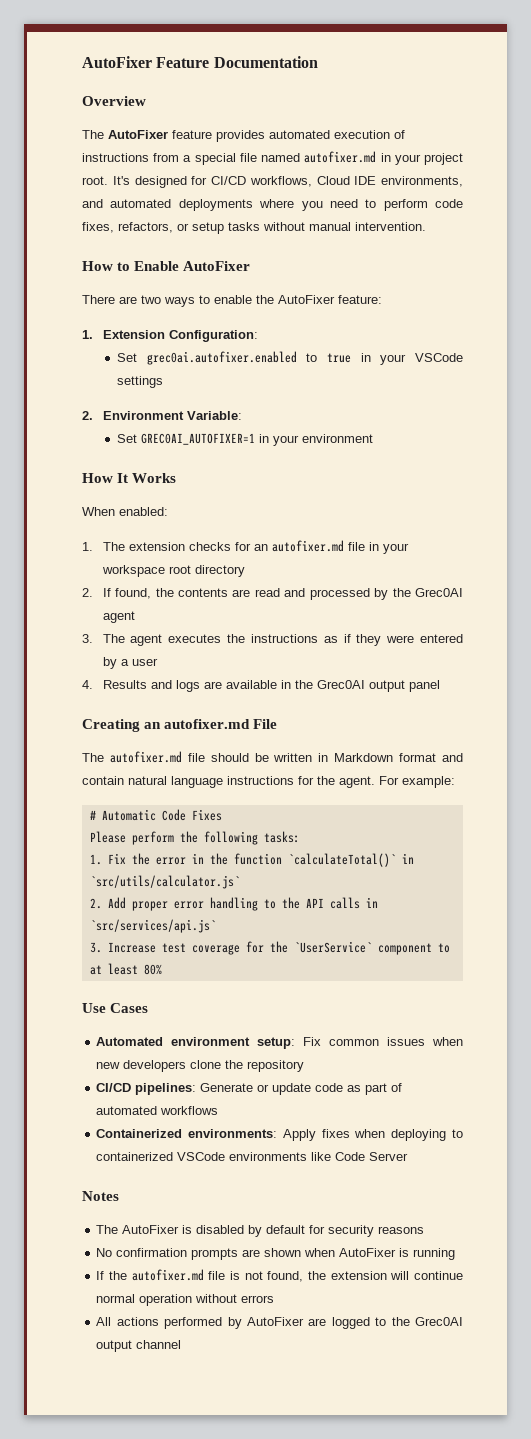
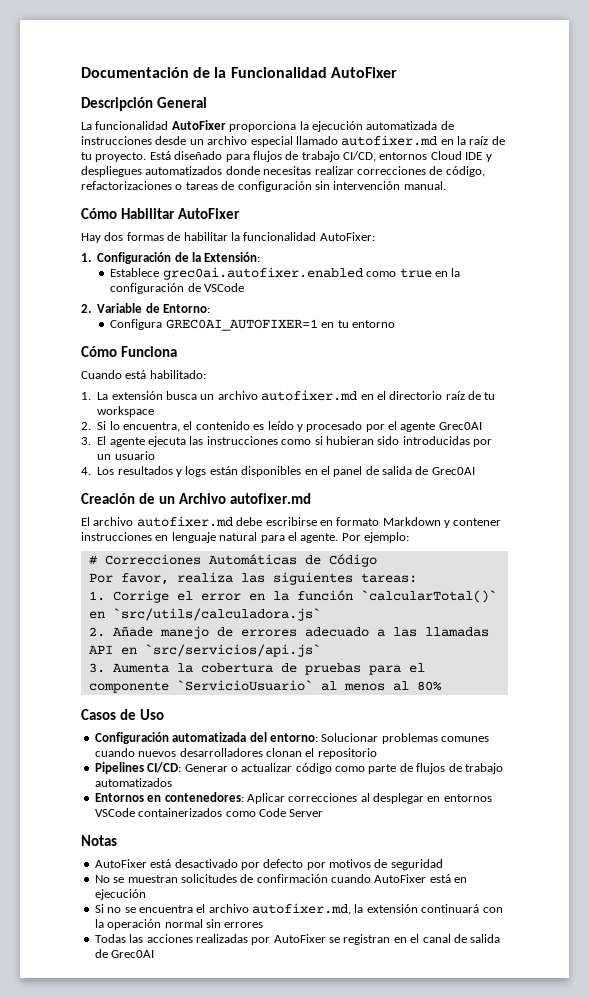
- AutoFixer Feature Documentation
- Overview
- The AutoFixer feature provides automated execution of instructions from a special file named autofixer.md in your project root. It's designed for CI/CD workflows, Cloud IDE environments, and automated deployments where you need to perform code fixes, refactors, or setup tasks without manual intervention.
- How to Enable AutoFixer
- There are two ways to enable the AutoFixer feature:
- 1. Extension Configuration:
- Set grec0ai.autofixer.enabled to true in your VSCode settings
- 2. Environment Variable:
- Set GREC0AI_AUTOFIXER=1 in your environment
- How It Works
- When enabled:
- 1. The extension checks for an autofixer.md file in your workspace root directory
- 2. If found, the contents are read and processed by the Grec0AI agent
- 3. The agent executes the instructions as if they were entered by a user
- 4. Results and logs are available in the Grec0AI output panel
- Creating an autofixer.md File
- The autofixer.md file should be written in Markdown format and contain natural language instructions for the agent. For example:
- # Automatic Code Fixes
- Please perform the following tasks:
- 1. Fix the error in the function `calculateTotal()` in `src/utils/calculator.js`
- 2. Add proper error handling to the API calls in `src/services/api.js`
- 3. Increase test coverage for the `UserService` component to at least 80%
- Use Cases
- Automated environment setup: Fix common issues when new developers clone the repository
- CI/CD pipelines: Generate or update code as part of automated workflows
- Containerized environments: Apply fixes when deploying to containerized VSCode environments like Code Server
- Notes
- The AutoFixer is disabled by default for security reasons
- No confirmation prompts are shown when AutoFixer is running
- If the autofixer.md file is not found, the extension will continue normal operation without errors
- All actions performed by AutoFixer are logged to the Grec0AI output channel
+ Documentación de la Funcionalidad AutoFixer
+ Descripción General
+ La funcionalidad AutoFixer proporciona la ejecución automatizada de instrucciones desde un archivo especial llamado autofixer.md en la raíz de tu proyecto. Está diseñado para flujos de trabajo CI/CD, entornos Cloud IDE y despliegues automatizados donde necesitas realizar correcciones de código, refactorizaciones o tareas de configuración sin intervención manual.
+ Cómo Habilitar AutoFixer
+ Hay dos formas de habilitar la funcionalidad AutoFixer:
+ 1. Configuración de la Extensión:
+ Establece grec0ai.autofixer.enabled como true en la configuración de VSCode
+ 2. Variable de Entorno:
+ Configura GREC0AI_AUTOFIXER=1 en tu entorno
+ Cómo Funciona
+ Cuando está habilitado:
+ 1. La extensión busca un archivo autofixer.md en el directorio raíz de tu workspace
+ 2. Si lo encuentra, el contenido es leído y procesado por el agente Grec0AI
+ 3. El agente ejecuta las instrucciones como si hubieran sido introducidas por un usuario
+ 4. Los resultados y logs están disponibles en el panel de salida de Grec0AI
+ Creación de un Archivo autofixer.md
+ El archivo autofixer.md debe escribirse en formato Markdown y contener instrucciones en lenguaje natural para el agente. Por ejemplo:
+ # Correcciones Automáticas de Código
+ Por favor, realiza las siguientes tareas:
+ 1. Corrige el error en la función `calcularTotal()` en `src/utils/calculadora.js`
+ 2. Añade manejo de errores adecuado a las llamadas API en `src/servicios/api.js`
+ 3. Aumenta la cobertura de pruebas para el componente `ServicioUsuario` al menos al 80%
+ Casos de Uso
+ Configuración automatizada del entorno: Solucionar problemas comunes cuando nuevos desarrolladores clonan el repositorio
+ Pipelines CI/CD: Generar o actualizar código como parte de flujos de trabajo automatizados
+ Entornos en contenedores: Aplicar correcciones al desplegar en entornos VSCode containerizados como Code Server
+ Notas
+ AutoFixer está desactivado por defecto por motivos de seguridad
+ No se muestran solicitudes de confirmación cuando AutoFixer está en ejecución
+ Si no se encuentra el archivo autofixer.md, la extensión continuará con la operación normal sin errores
+ Todas las acciones realizadas por AutoFixer se registran en el canal de salida de Grec0AI

